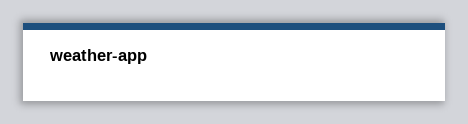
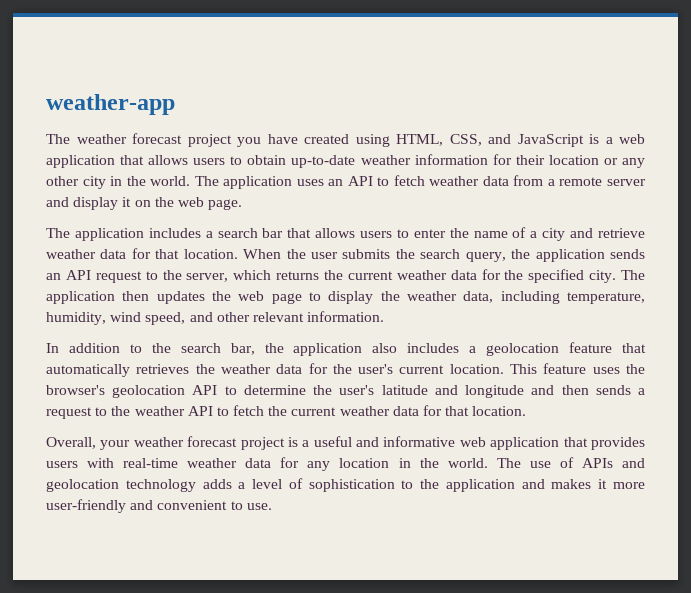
+ The weather forecast project you have created using HTML, CSS, and JavaScript is a web application that allows users to obtain up-to-date weather information for their location or any other city in the world. The application uses an API to fetch weather data from a remote server and display it on the web page.
+ The application includes a search bar that allows users to enter the name of a city and retrieve weather data for that location. When the user submits the search query, the application sends an API request to the server, which returns the current weather data for the specified city. The application then updates the web page to display the weather data, including temperature, humidity, wind speed, and other relevant information.
+ In addition to the search bar, the application also includes a geolocation feature that automatically retrieves the weather data for the user's current location. This feature uses the browser's geolocation API to determine the user's latitude and longitude and then sends a request to the weather API to fetch the current weather data for that location.
+ Overall, your weather forecast project is a useful and informative web application that provides users with real-time weather data for any location in the world. The use of APIs and geolocation technology adds a level of sophistication to the application and makes it more user-friendly and convenient to use.

